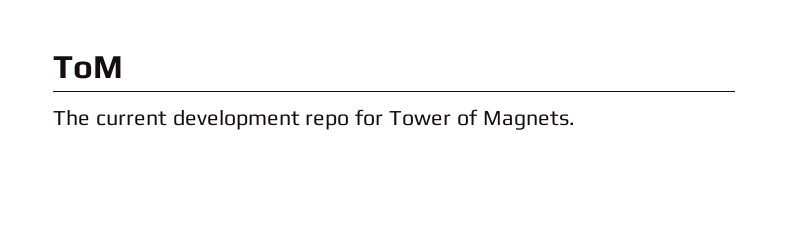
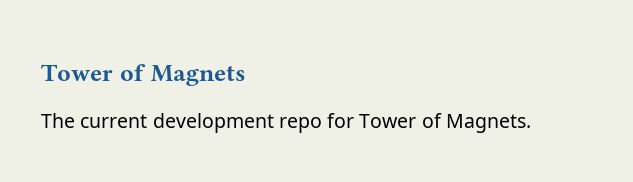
- ToM
+ Tower of Magnets

